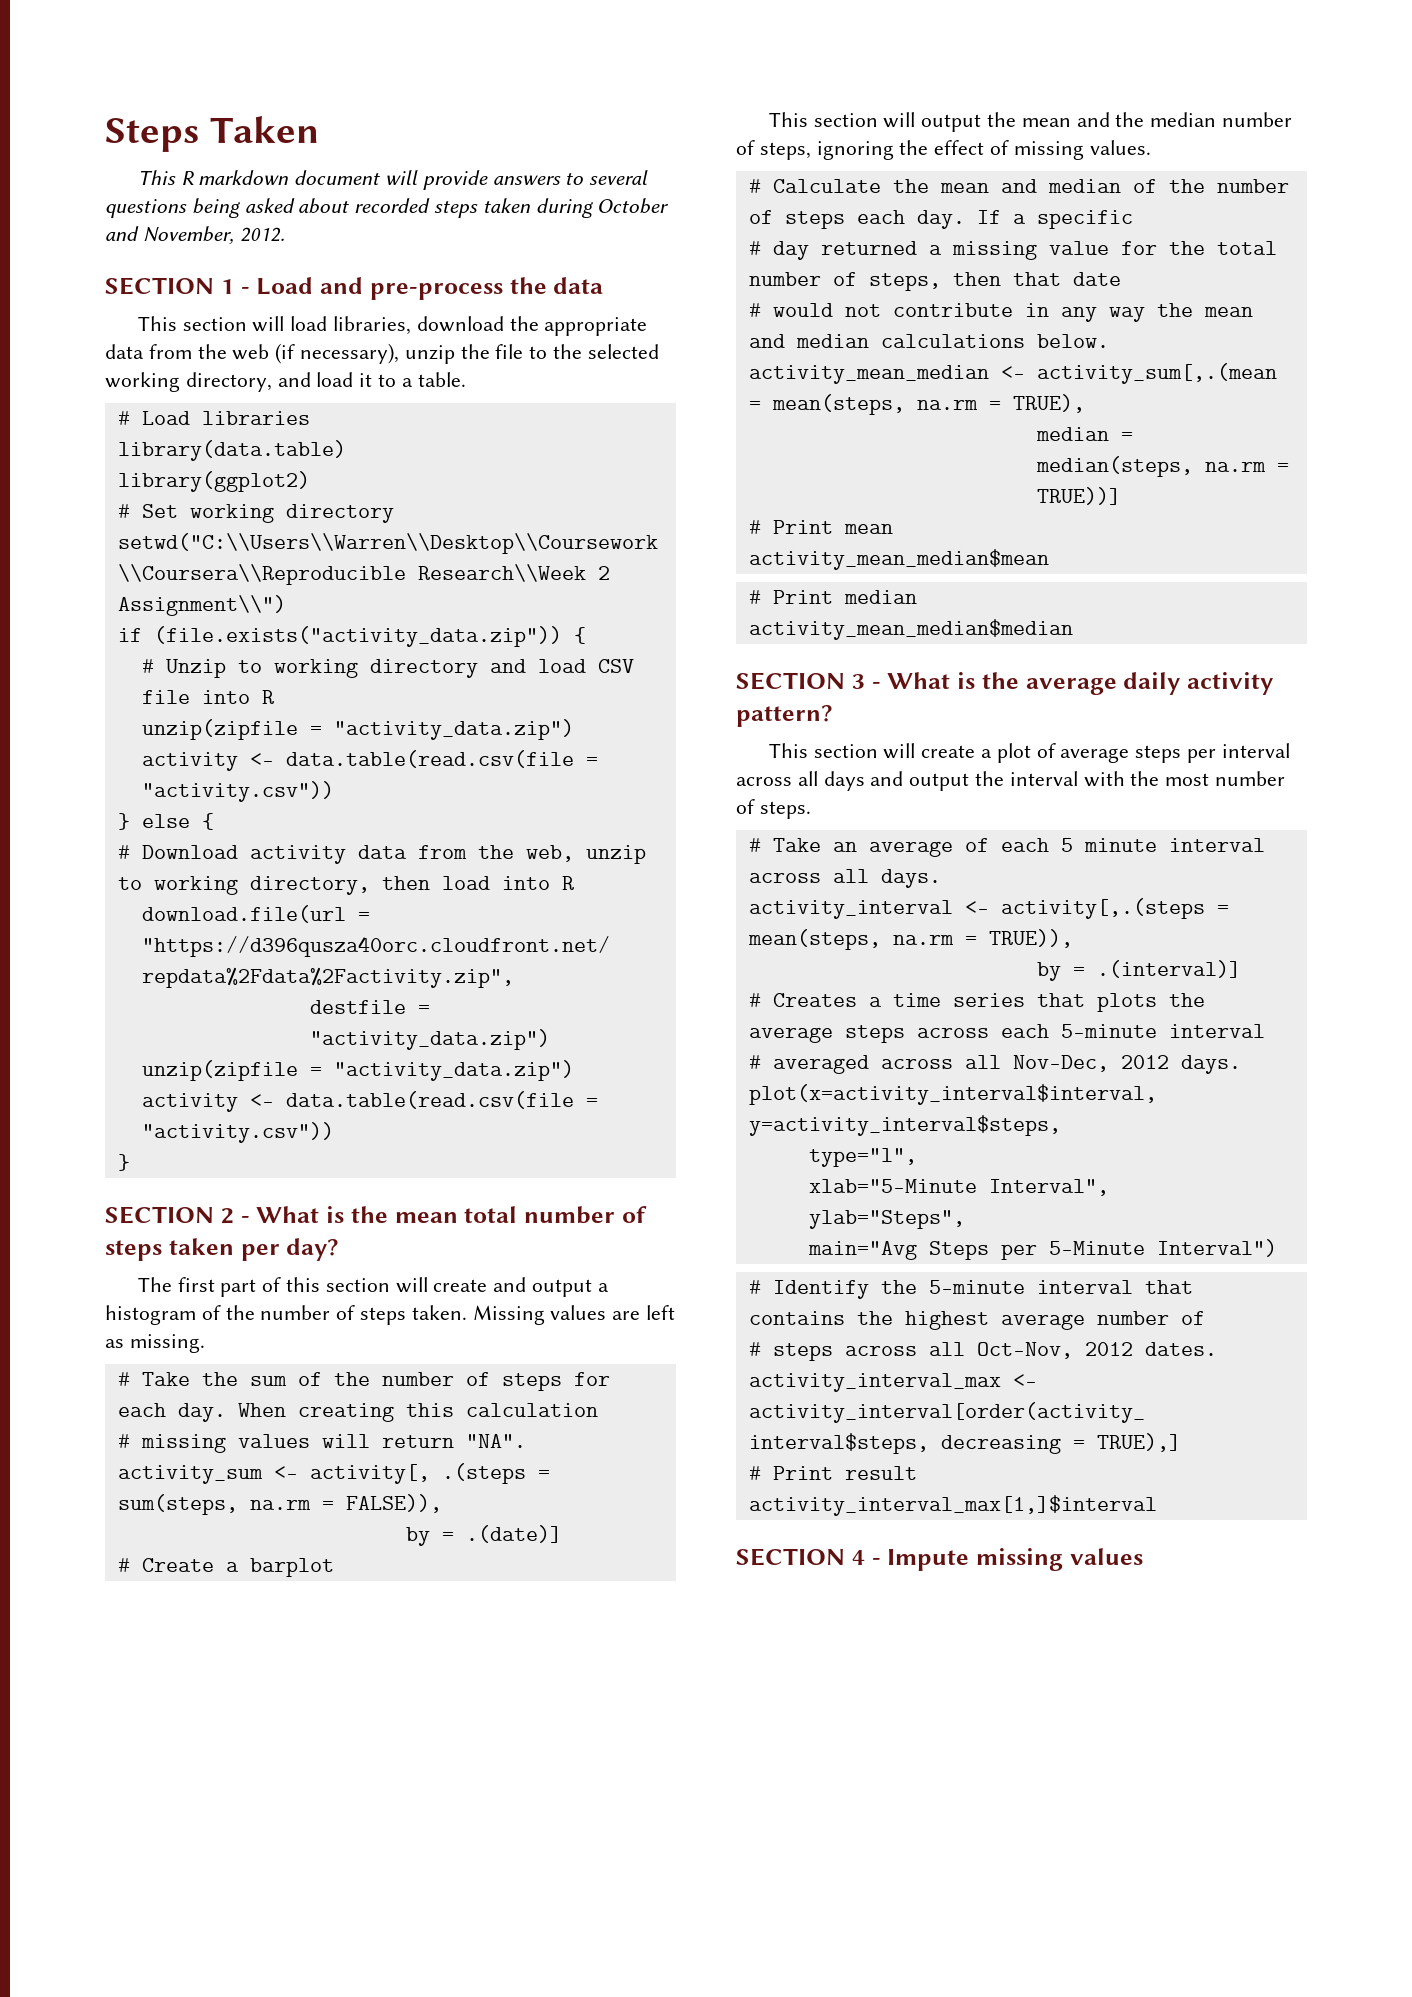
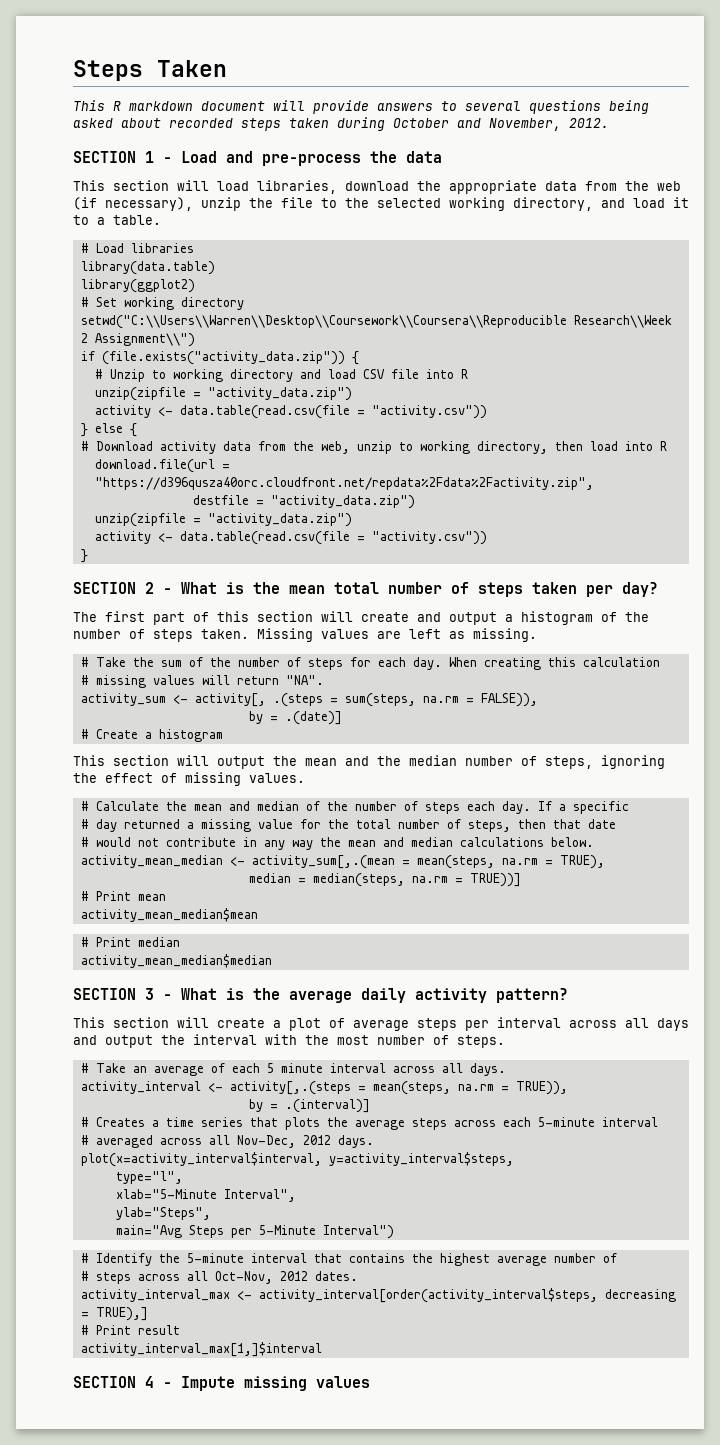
- # Create a barplot
+ # Create a histogram

